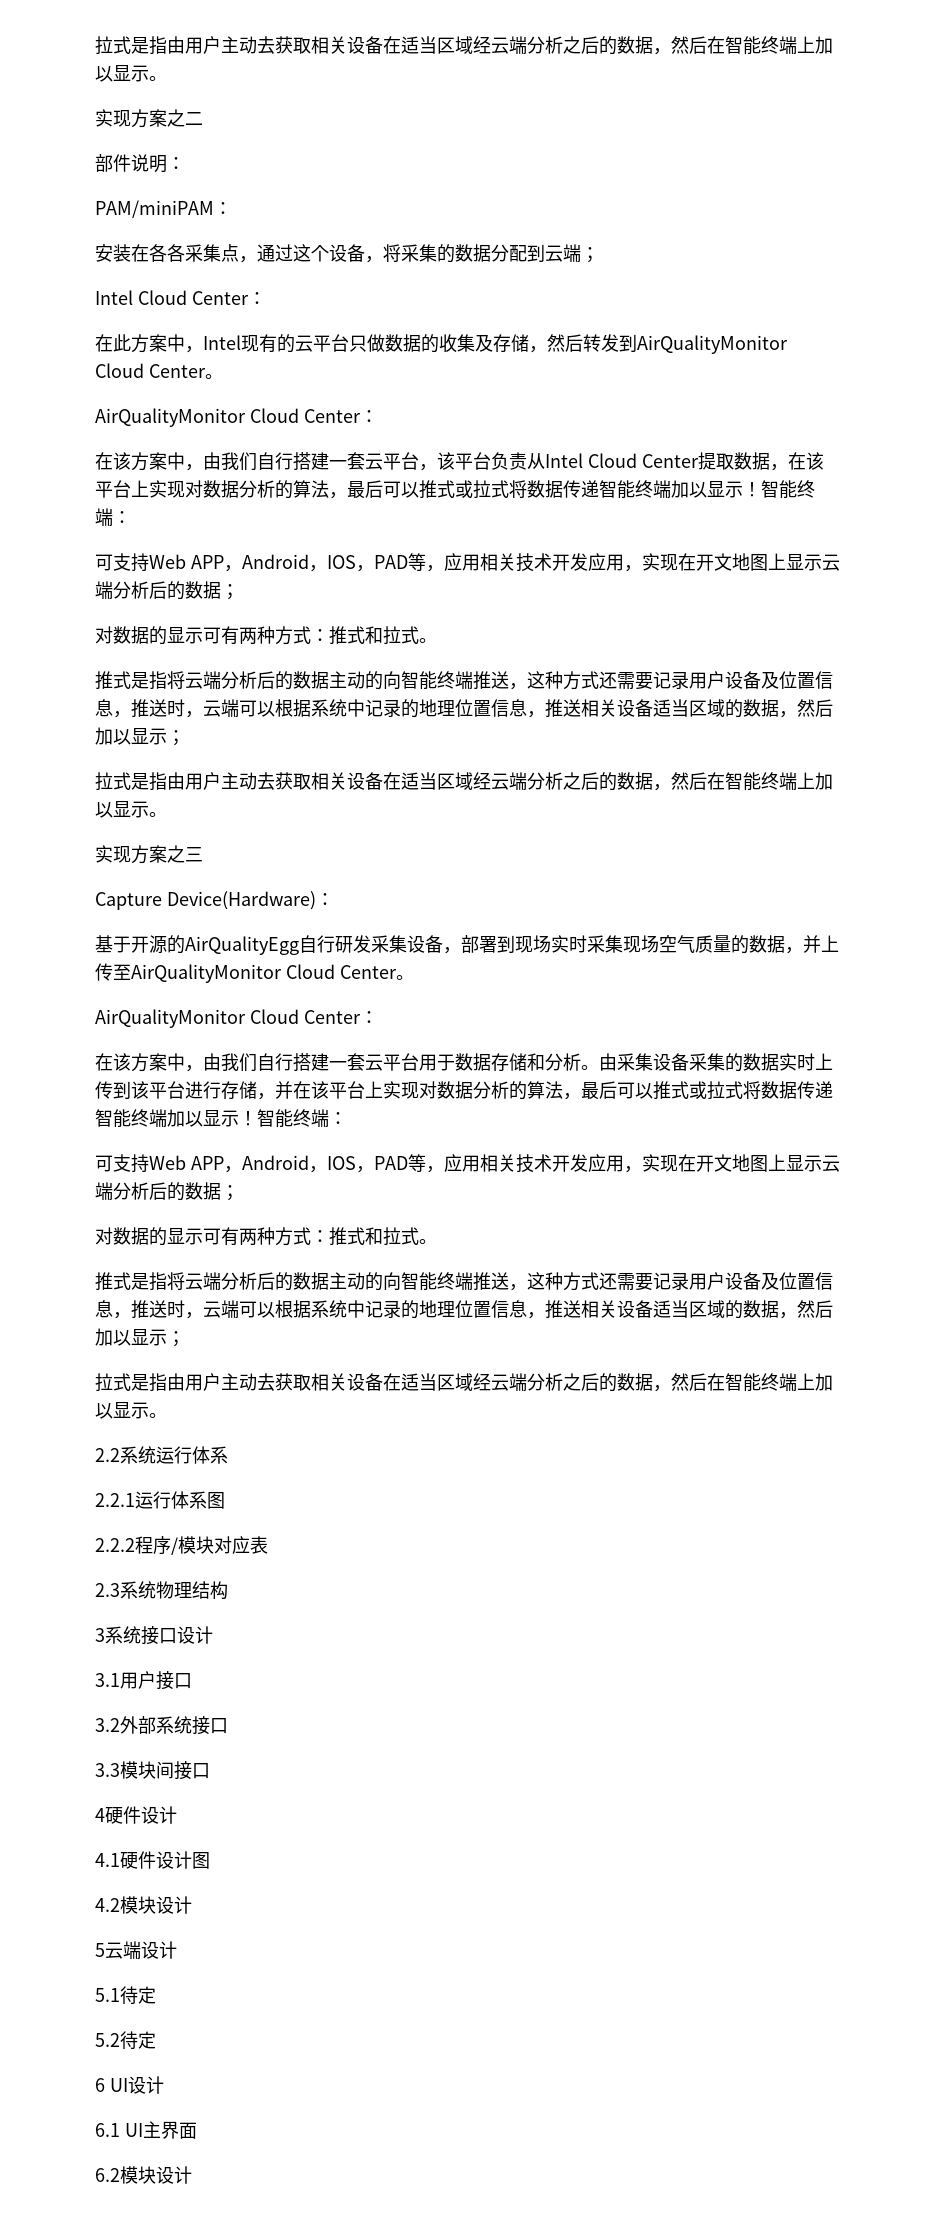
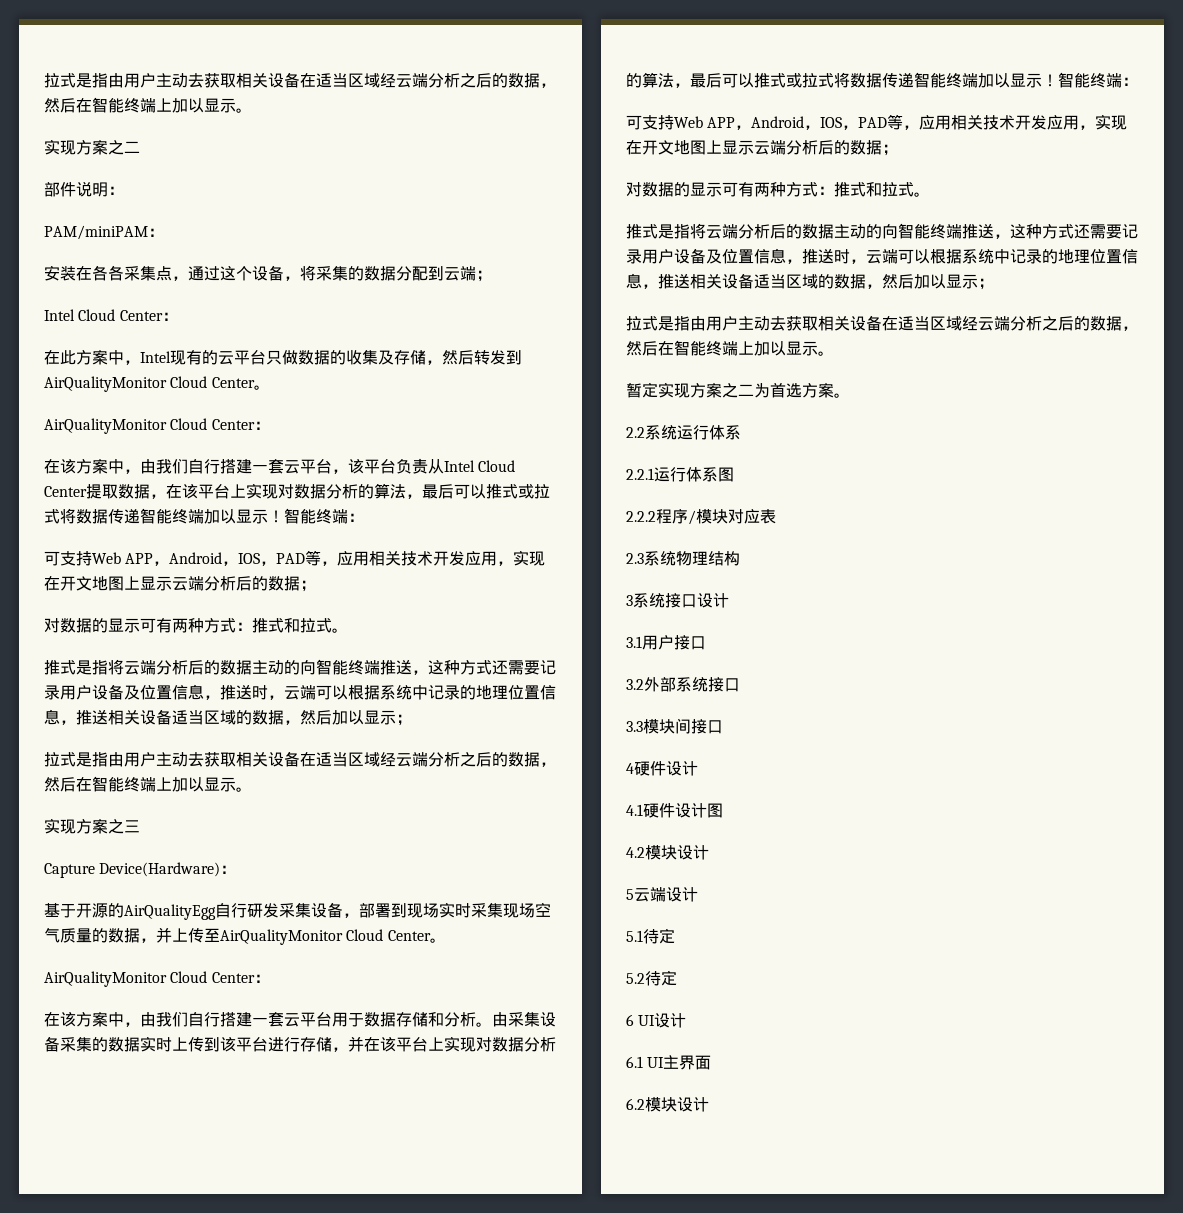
+ 暂定实现方案之二为首选方案。

